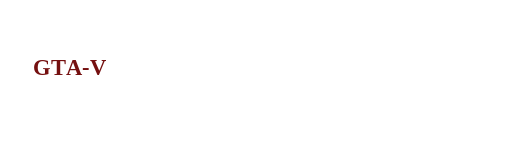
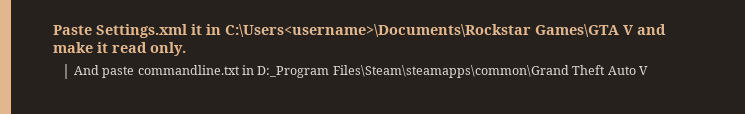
- GTA-V
+ Paste Settings.xml it in C:\Users<username>\Documents\Rockstar Games\GTA V and make it read only.
+ And paste commandline.txt in D:_Program Files\Steam\steamapps\common\Grand Theft Auto V

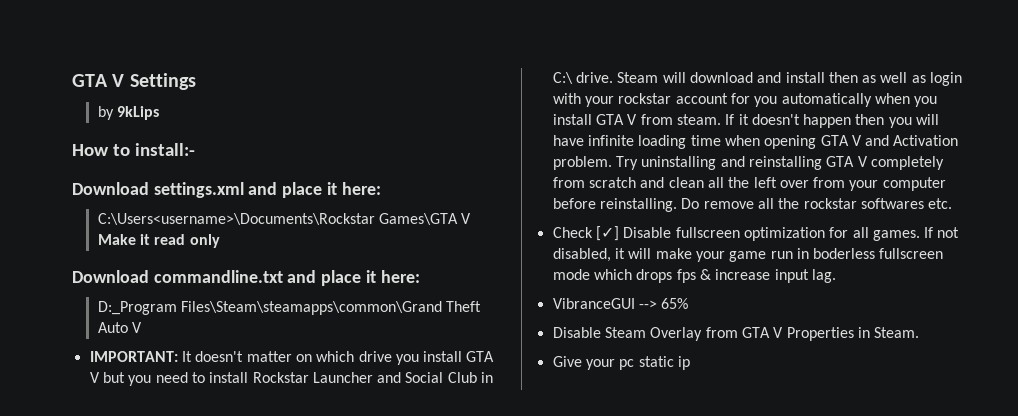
- Paste Settings.xml it in C:\Users<username>\Documents\Rockstar Games\GTA V and make it read only.
- And paste commandline.txt in D:_Program Files\Steam\steamapps\common\Grand Theft Auto V
+ GTA V Settings
+ by 9kLips
+ How to install:-
+ Download settings.xml and place it here:
+ C:\Users<username>\Documents\Rockstar Games\GTA V Make it read only
+ Download commandline.txt and place it here:
+ D:_Program Files\Steam\steamapps\common\Grand Theft Auto V
+ IMPORTANT: It doesn't matter on which drive you install GTA V but you need to install Rockstar Launcher and Social Club in C:\ drive. Steam will download and install then as well as login with your rockstar account for you automatically when you install GTA V from steam. If it doesn't happen then you will have infinite loading time when opening GTA V and Activation problem. Try uninstalling and reinstalling GTA V completely from scratch and clean all the left over from your computer before reinstalling. Do remove all the rockstar softwares etc.
+ Check [✓] Disable fullscreen optimization for all games. If not disabled, it will make your game run in boderless fullscreen mode which drops fps & increase input lag.
+ VibranceGUI --> 65%
+ Disable Steam Overlay from GTA V Properties in Steam.
+ Give your pc static ip

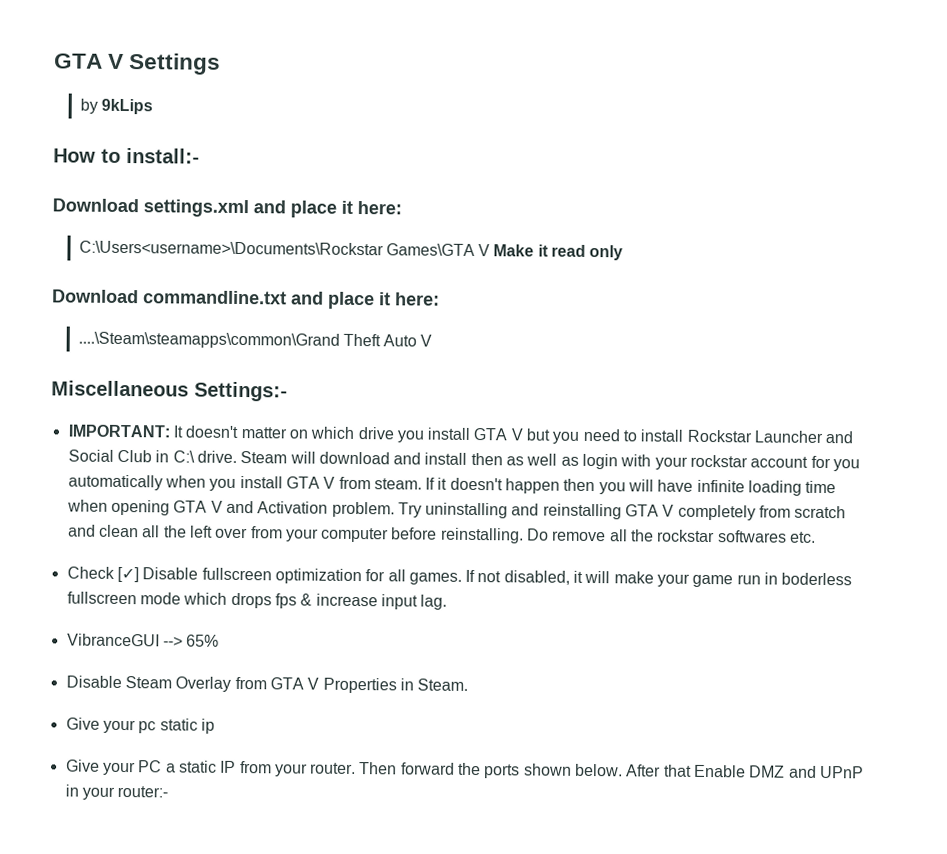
- D:_Program Files\Steam\steamapps\common\Grand Theft Auto V
+ ....\Steam\steamapps\common\Grand Theft Auto V
+ Miscellaneous Settings:-
+ Give your PC a static IP from your router. Then forward the ports shown below. After that Enable DMZ and UPnP in your router:-

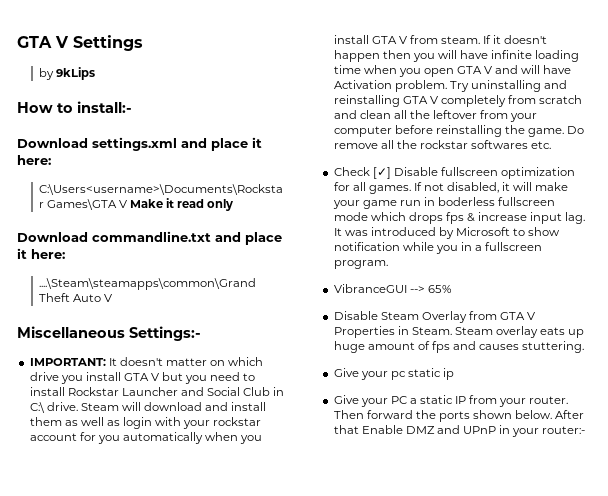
- Steam will download and install then as well as login with your rockstar account for you automatically when you install GTA V from steam.
+ Steam will download and install them as well as login with your rockstar account for you automatically when you install GTA V from steam.
- If it doesn't happen then you will have infinite loading time when opening GTA V and Activation problem.
+ If it doesn't happen then you will have infinite loading time when you open GTA V and will have Activation problem.
- Try uninstalling and reinstalling GTA V completely from scratch and clean all the left over from your computer before reinstalling.
+ Try uninstalling and reinstalling GTA V completely from scratch and clean all the leftover from your computer before reinstalling the game.
+ It was introduced by Microsoft to show notification while you in a fullscreen program.
+ Steam overlay eats up huge amount of fps and causes stuttering.

